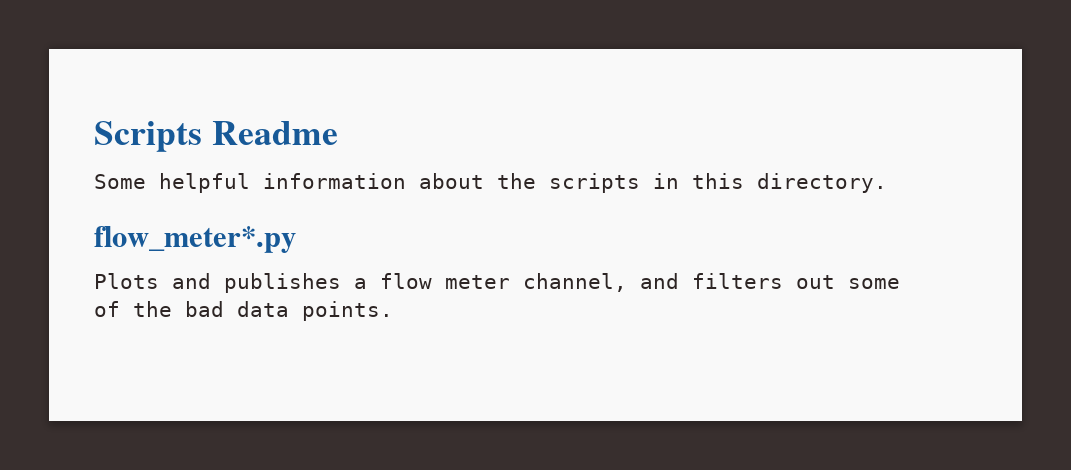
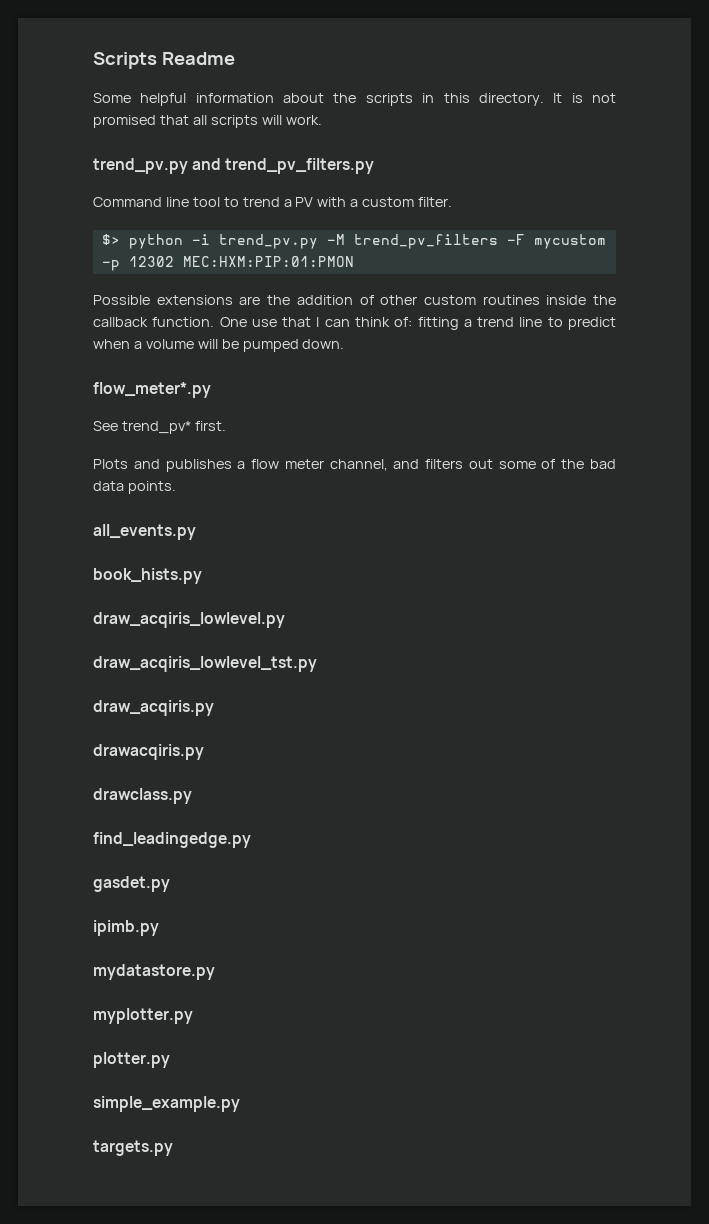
- Some helpful information about the scripts in this directory.
+ Some helpful information about the scripts in this directory. It is not promised that all scripts will work.
+ trend_pv.py and trend_pv_filters.py
+ Command line tool to trend a PV with a custom filter.
+ $> python -i trend_pv.py -M trend_pv_filters -F mycustom -p 12302 MEC:HXM:PIP:01:PMON
+ Possible extensions are the addition of other custom routines inside the callback function. One use that I can think of: fitting a trend line to predict when a volume will be pumped down.
  flow_meter*.py
+ See trend_pv* first.
+ all_events.py
+ book_hists.py
+ draw_acqiris_lowlevel.py
+ draw_acqiris_lowlevel_tst.py
+ draw_acqiris.py
+ drawacqiris.py
+ drawclass.py
+ find_leadingedge.py
+ gasdet.py
+ ipimb.py
+ mydatastore.py
+ myplotter.py
+ plotter.py
+ simple_example.py
+ targets.py

